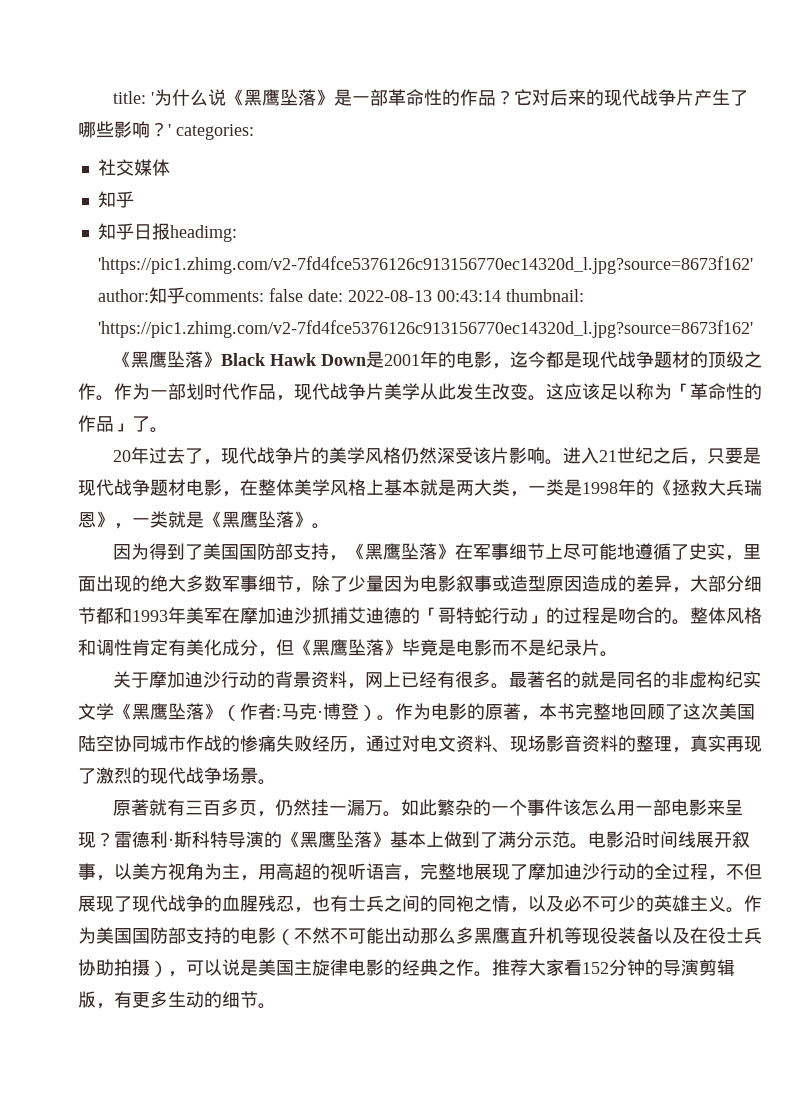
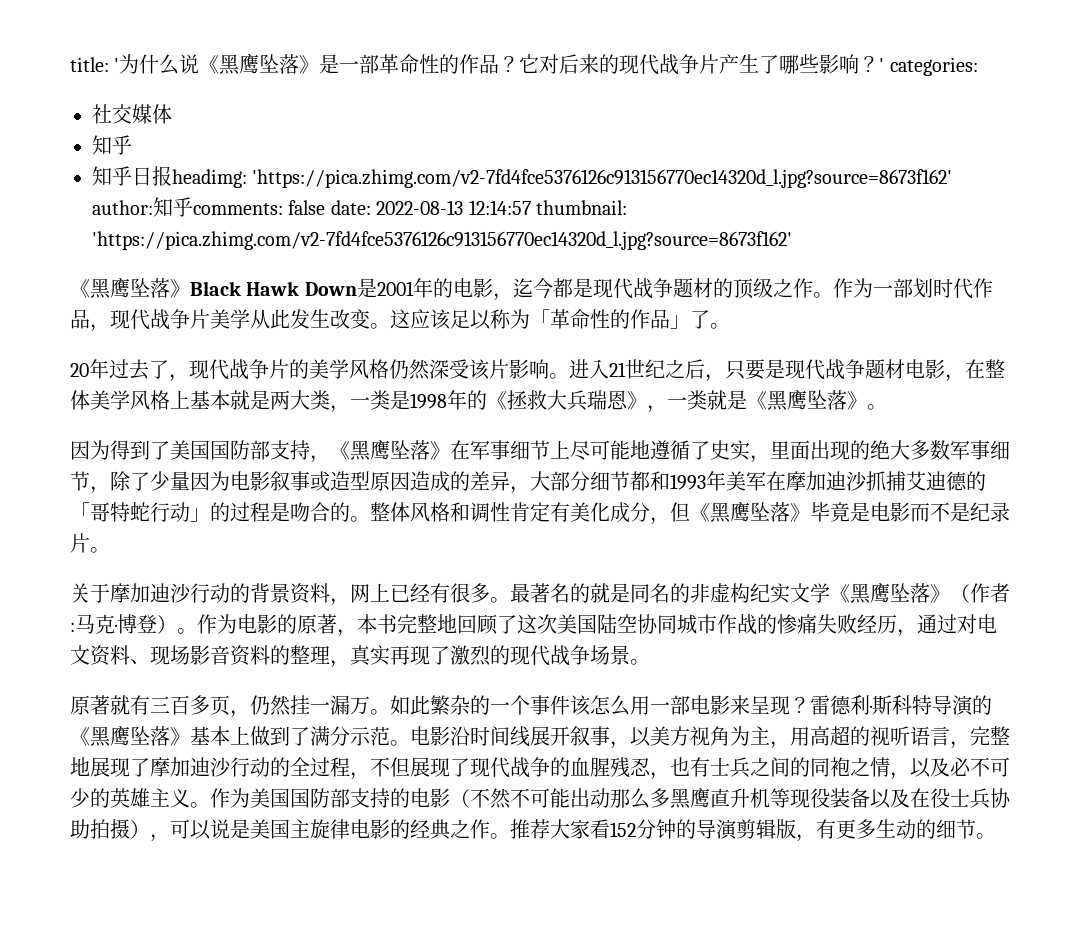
- 知乎日报headimg: 'https://pic1.zhimg.com/v2-7fd4fce5376126c913156770ec14320d_l.jpg?source=8673f162' author:知乎comments: false date: 2022-08-13 00:43:14 thumbnail: 'https://pic1.zhimg.com/v2-7fd4fce5376126c913156770ec14320d_l.jpg?source=8673f162'
+ 知乎日报headimg: 'https://pica.zhimg.com/v2-7fd4fce5376126c913156770ec14320d_l.jpg?source=8673f162' author:知乎comments: false date: 2022-08-13 12:14:57 thumbnail: 'https://pica.zhimg.com/v2-7fd4fce5376126c913156770ec14320d_l.jpg?source=8673f162'

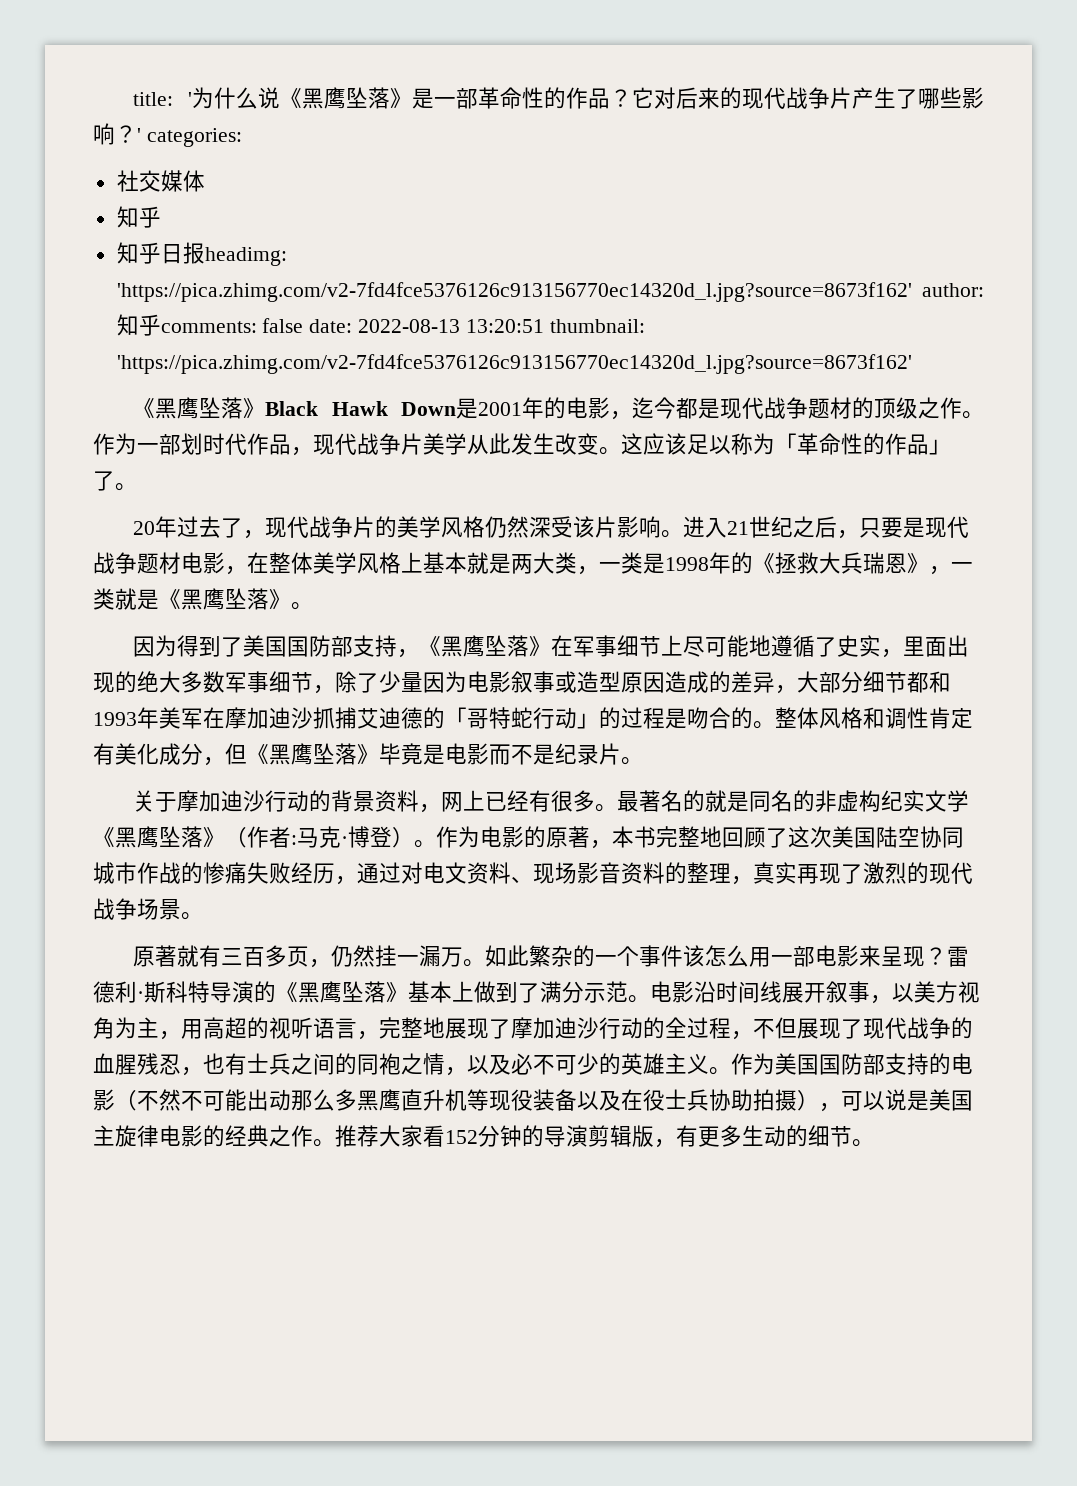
- 知乎日报headimg: 'https://pica.zhimg.com/v2-7fd4fce5376126c913156770ec14320d_l.jpg?source=8673f162' author:知乎comments: false date: 2022-08-13 12:14:57 thumbnail: 'https://pica.zhimg.com/v2-7fd4fce5376126c913156770ec14320d_l.jpg?source=8673f162'
+ 知乎日报headimg: 'https://pica.zhimg.com/v2-7fd4fce5376126c913156770ec14320d_l.jpg?source=8673f162' author:知乎comments: false date: 2022-08-13 13:20:51 thumbnail: 'https://pica.zhimg.com/v2-7fd4fce5376126c913156770ec14320d_l.jpg?source=8673f162'

